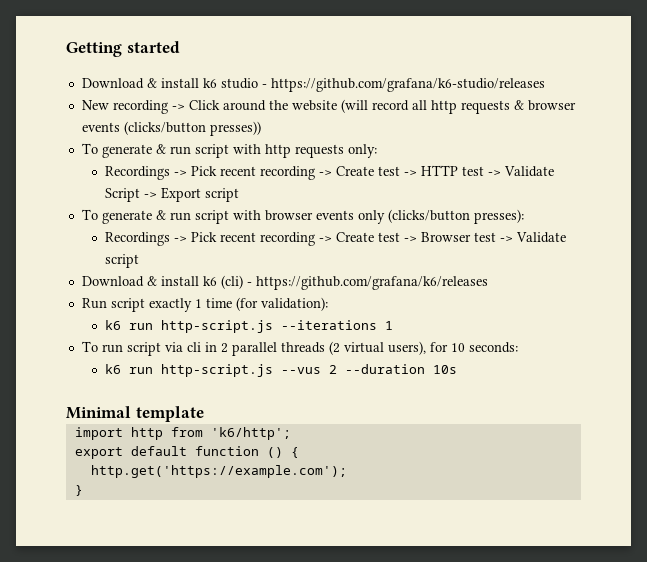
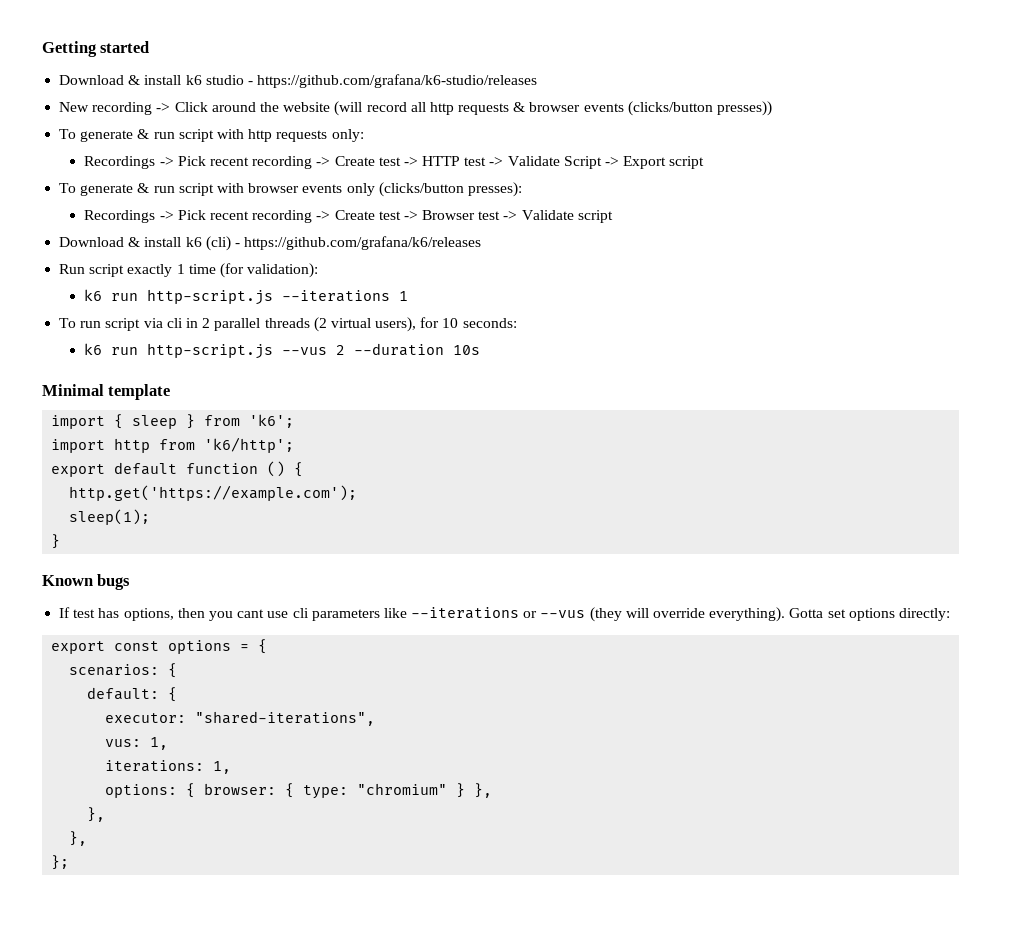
+ import { sleep } from 'k6';
+ sleep(1);
  }
+ Known bugs
+ If test has options, then you cant use cli parameters like --iterations or --vus (they will override everything). Gotta set options directly:
+ export const options = {
+ scenarios: {
+ default: {
+ executor: "shared-iterations",
+ vus: 1,
+ iterations: 1,
+ options: { browser: { type: "chromium" } },
+ },
+ },
+ };

